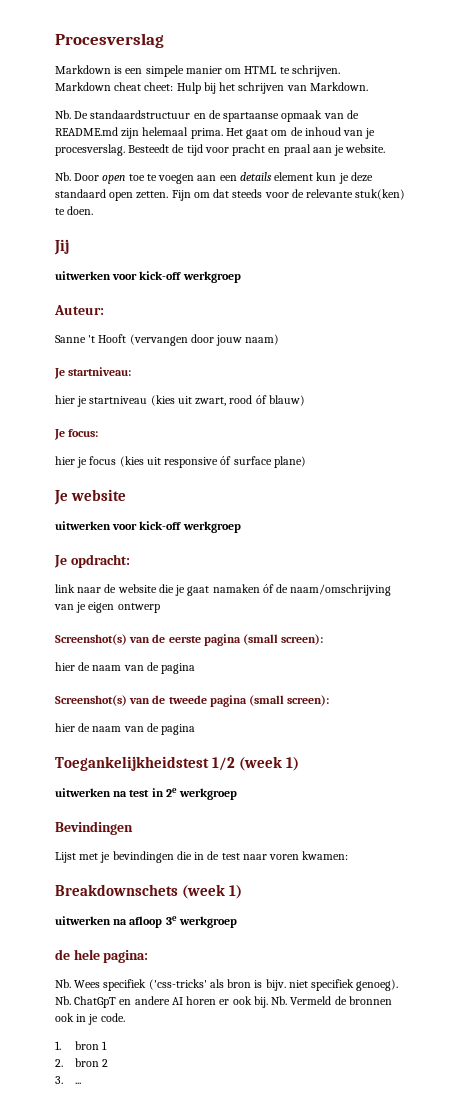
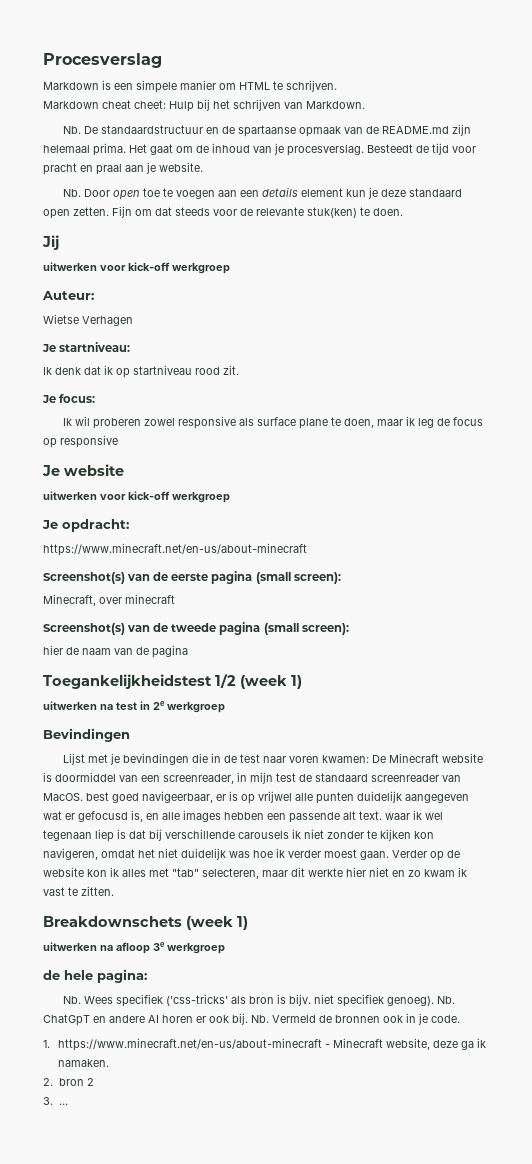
- Sanne 't Hooft (vervangen door jouw naam)
+ Wietse Verhagen
  Je startniveau:
- hier je startniveau (kies uit zwart, rood óf blauw)
+ Ik denk dat ik op startniveau rood zit.
  Je focus:
- hier je focus (kies uit responsive óf surface plane)
+ Ik wil proberen zowel responsive als surface plane te doen, maar ik leg de focus op responsive
  Je opdracht:
- link naar de website die je gaat namaken óf de naam/omschrijving van je eigen ontwerp
+ https://www.minecraft.net/en-us/about-minecraft
  Screenshot(s) van de eerste pagina (small screen):
- hier de naam van de pagina
+ Minecraft, over minecraft
- Lijst met je bevindingen die in de test naar voren kwamen:
+ Lijst met je bevindingen die in de test naar voren kwamen: De Minecraft website is doormiddel van een screenreader, in mijn test de standaard screenreader van MacOS. best goed navigeerbaar, er is op vrijwel alle punten duidelijk aangegeven wat er gefocusd is, en alle images hebben een passende alt text. waar ik wel tegenaan liep is dat bij verschillende carousels ik niet zonder te kijken kon navigeren, omdat het niet duidelijk was hoe ik verder moest gaan. Verder op de website kon ik alles met "tab" selecteren, maar dit werkte hier niet en zo kwam ik vast te zitten.
- 1. bron 1
+ 1. https://www.minecraft.net/en-us/about-minecraft - Minecraft website, deze ga ik namaken.

